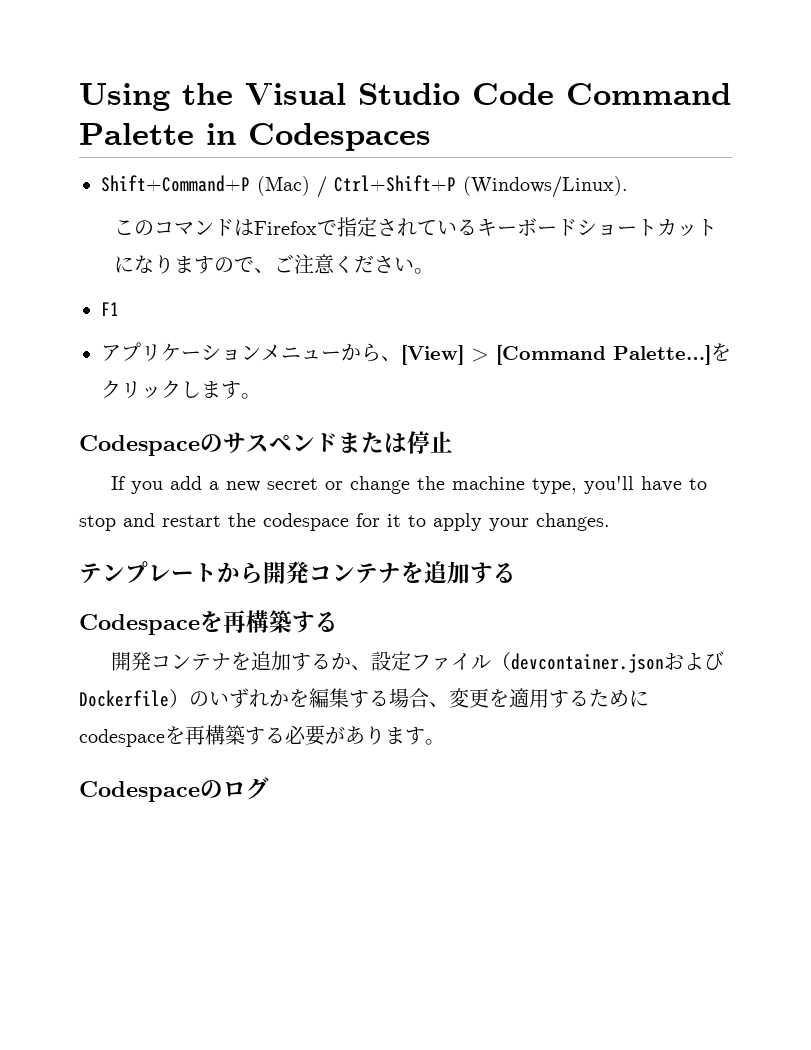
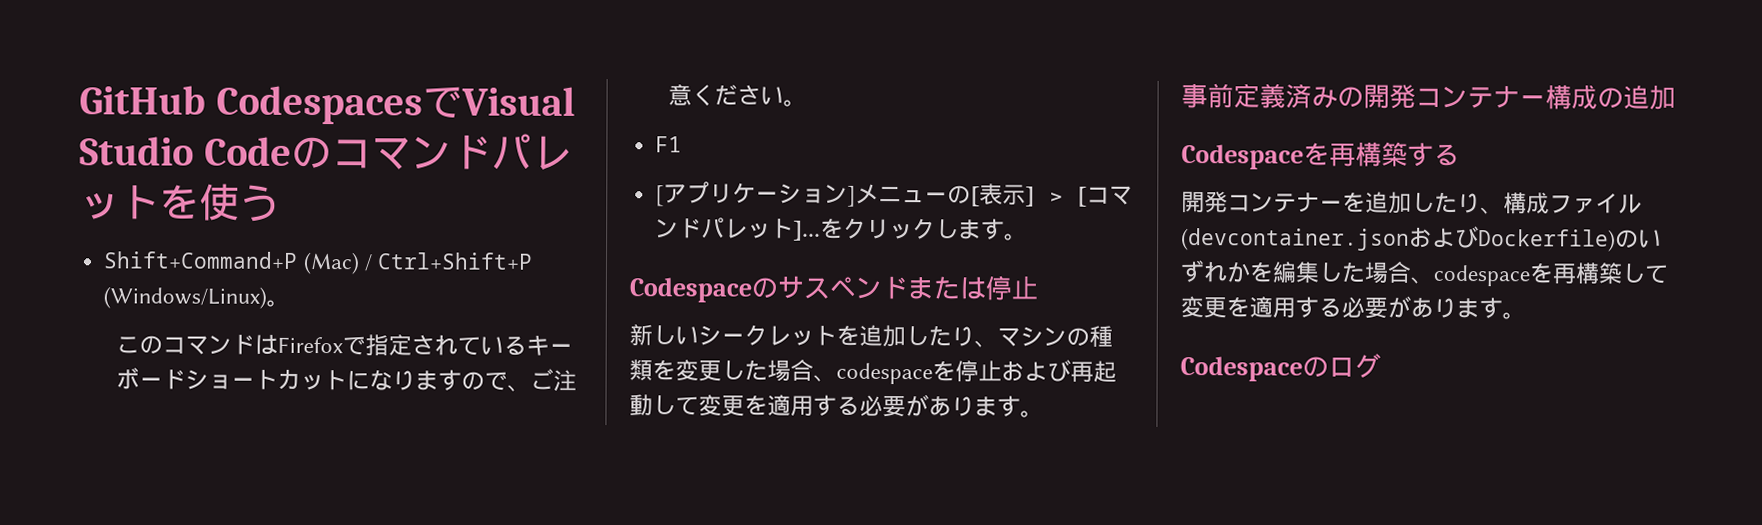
- Using the Visual Studio Code Command Palette in Codespaces
+ GitHub CodespacesでVisual Studio Codeのコマンドパレットを使う
- Shift+Command+P (Mac) / Ctrl+Shift+P (Windows/Linux).
+ Shift+Command+P (Mac) / Ctrl+Shift+P (Windows/Linux)。
- アプリケーションメニューから、[View] > [Command Palette…]
+ [アプリケーション]メニューの[表示] > [コマンドパレット]...
- If you add a new secret or change the machine type, you'll have to stop and restart the codespace for it to apply your changes.
- テンプレートから開発コンテナを追加する
+ 新しいシークレットを追加したり、マシンの種類を変更した場合、codespaceを停止および再起動して変更を適用する必要があります。
+ 事前定義済みの開発コンテナー構成の追加
- 開発コンテナを追加するか、設定ファイル（devcontainer.jsonおよびDockerfile）のいずれかを編集する場合、変更を適用するためにcodespaceを再構築する必要があります。
+ 開発コンテナーを追加したり、構成ファイル(devcontainer.jsonおよびDockerfile)のいずれかを編集した場合、codespaceを再構築して変更を適用する必要があります。

